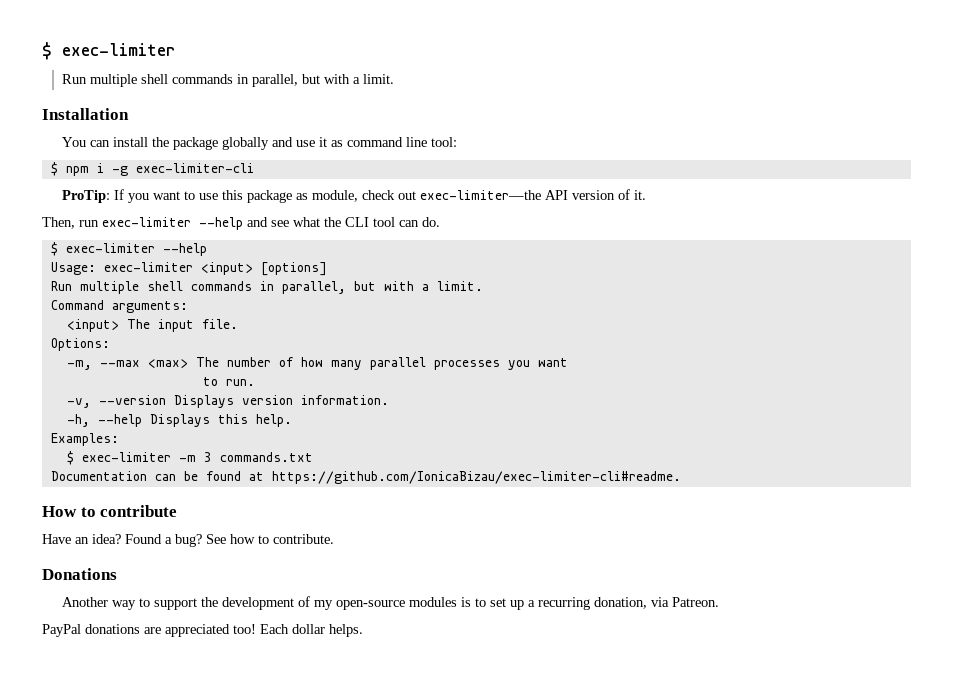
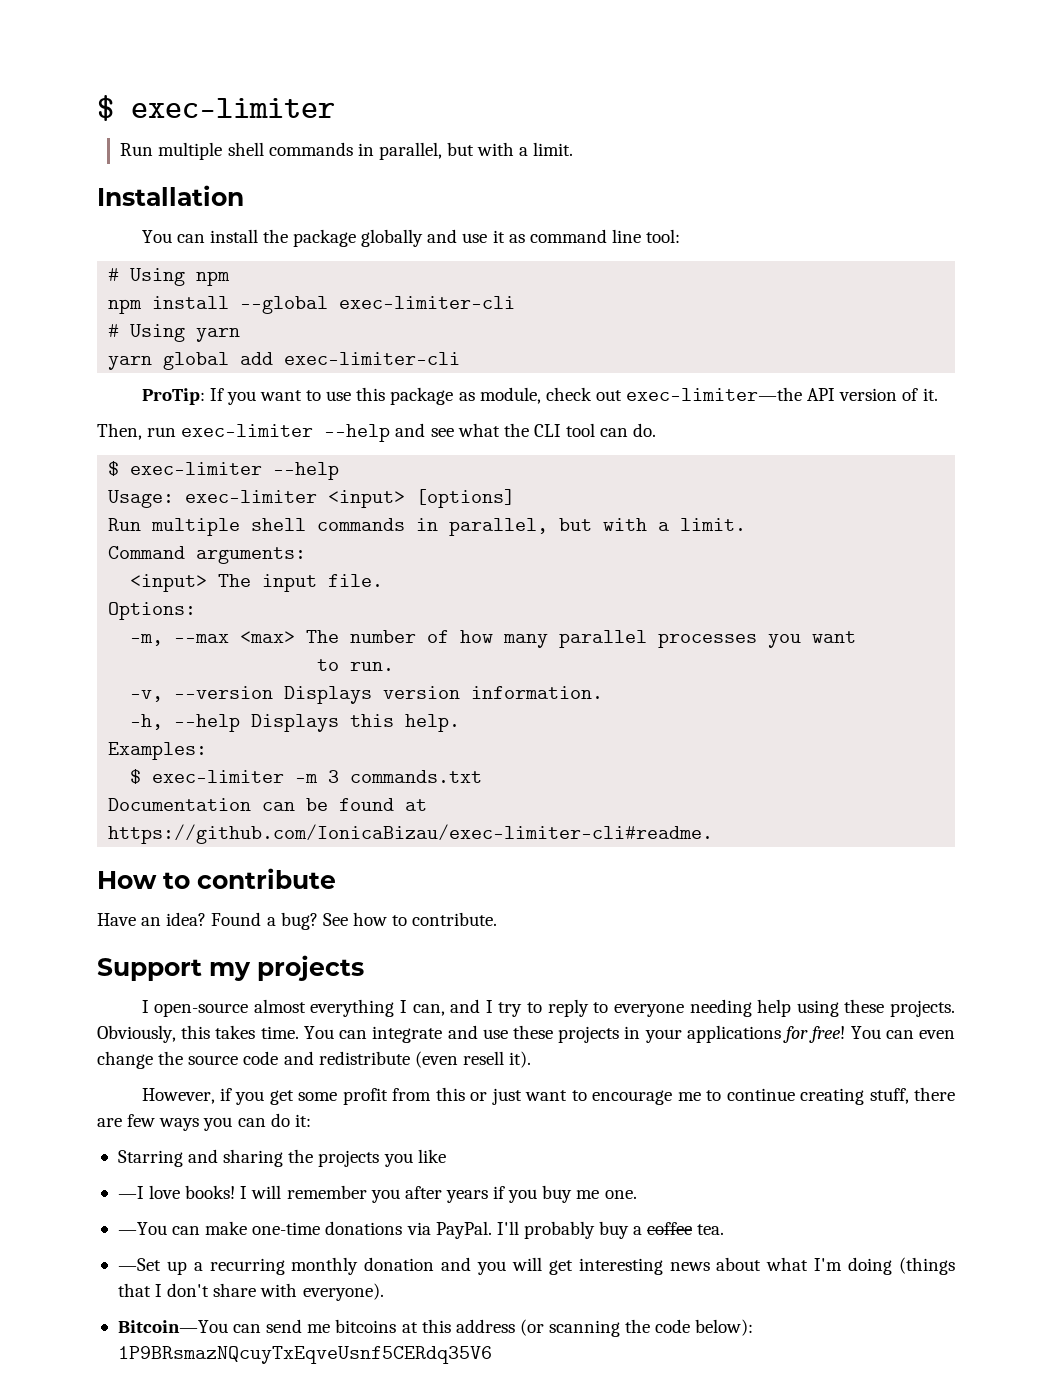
- $ npm i -g exec-limiter-cli
+ # Using npm
+ npm install --global exec-limiter-cli
+ # Using yarn
+ yarn global add exec-limiter-cli
- Donations
- Another way to support the development of my open-source modules is to set up a recurring donation, via Patreon.
- PayPal donations are appreciated too! Each dollar helps.
+ Support my projects
+ I open-source almost everything I can, and I try to reply to everyone needing help using these projects. Obviously, this takes time. You can integrate and use these projects in your applications for free! You can even change the source code and redistribute (even resell it).
+ However, if you get some profit from this or just want to encourage me to continue creating stuff, there are few ways you can do it:
+ Starring and sharing the projects you like
+ —I love books! I will remember you after years if you buy me one.
+ —You can make one-time donations via PayPal. I'll probably buy a coffee tea.
+ —Set up a recurring monthly donation and you will get interesting news about what I'm doing (things that I don't share with everyone).
+ Bitcoin—You can send me bitcoins at this address (or scanning the code below): 1P9BRsmazNQcuyTxEqveUsnf5CERdq35V6

